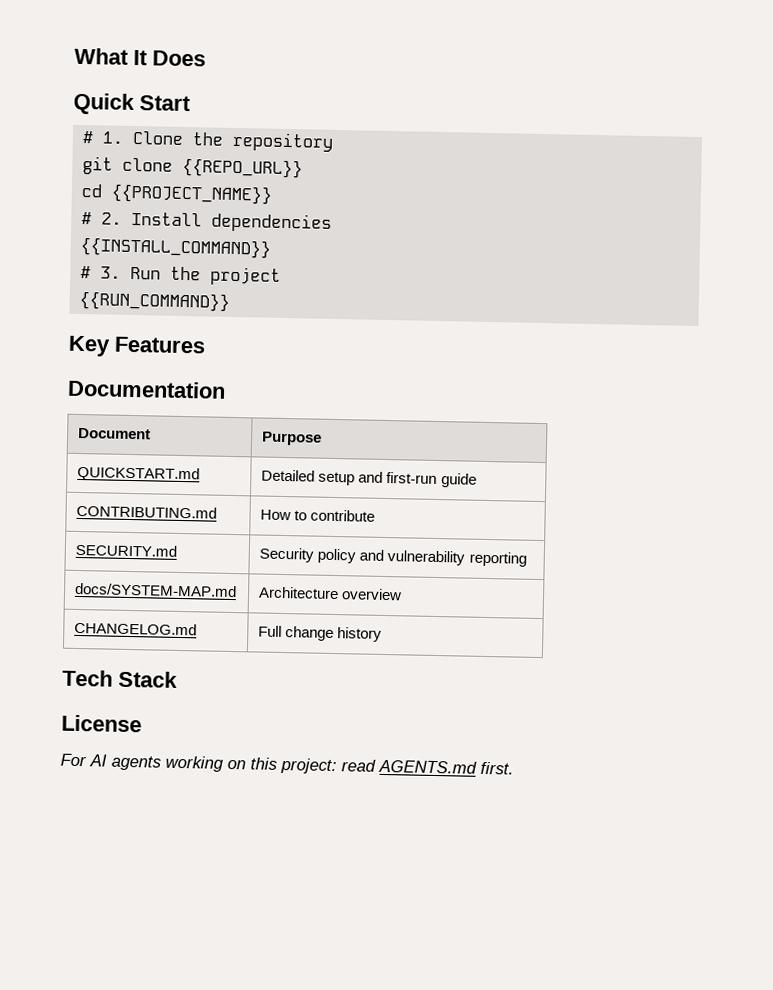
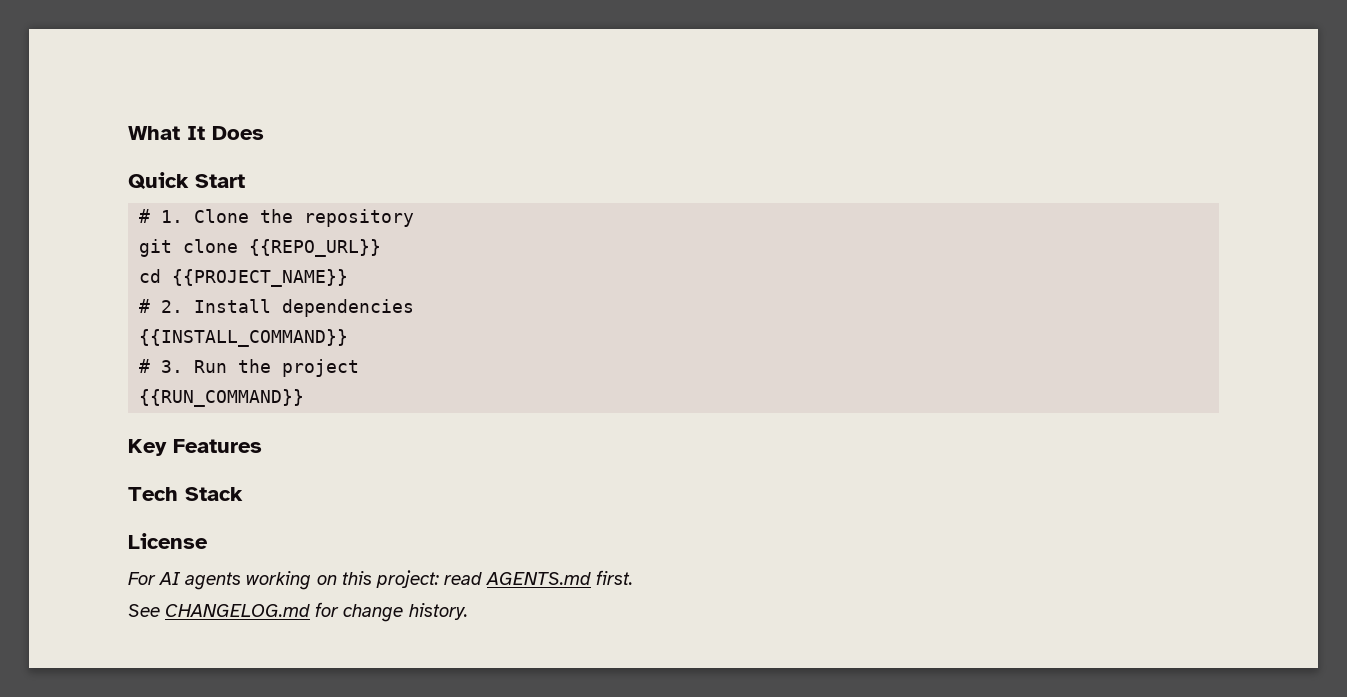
- Documentation
- Document | Purpose
- QUICKSTART.md | Detailed setup and first-run guide
- CONTRIBUTING.md | How to contribute
- SECURITY.md | Security policy and vulnerability reporting
- docs/SYSTEM-MAP.md | Architecture overview
- CHANGELOG.md | Full change history
+ See CHANGELOG.md for change history.

